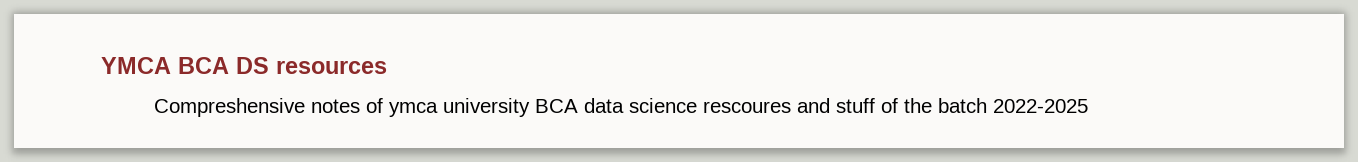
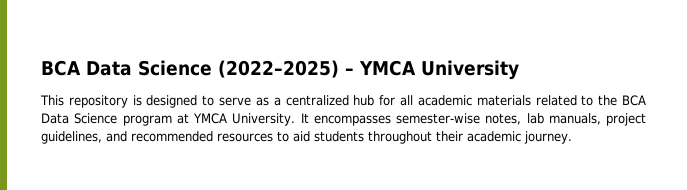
- YMCA BCA DS resources
- Compreshensive notes of ymca university BCA data science rescoures and stuff of the batch 2022-2025
+ BCA Data Science (2022–2025) – YMCA University
+ This repository is designed to serve as a centralized hub for all academic materials related to the BCA Data Science program at YMCA University. It encompasses semester-wise notes, lab manuals, project guidelines, and recommended resources to aid students throughout their academic journey.

